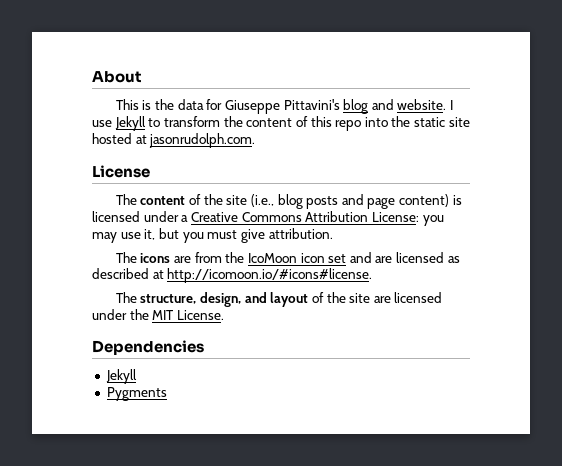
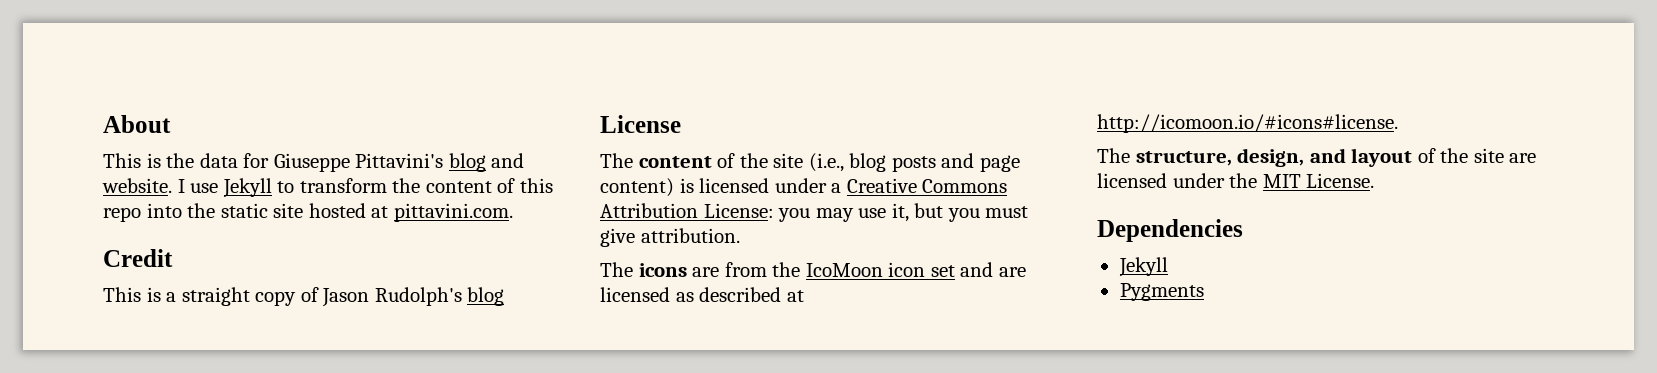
- I use Jekyll to transform the content of this repo into the static site hosted at jasonrudolph.com.
+ I use Jekyll to transform the content of this repo into the static site hosted at pittavini.com.
+ Credit
+ This is a straight copy of Jason Rudolph's blog

